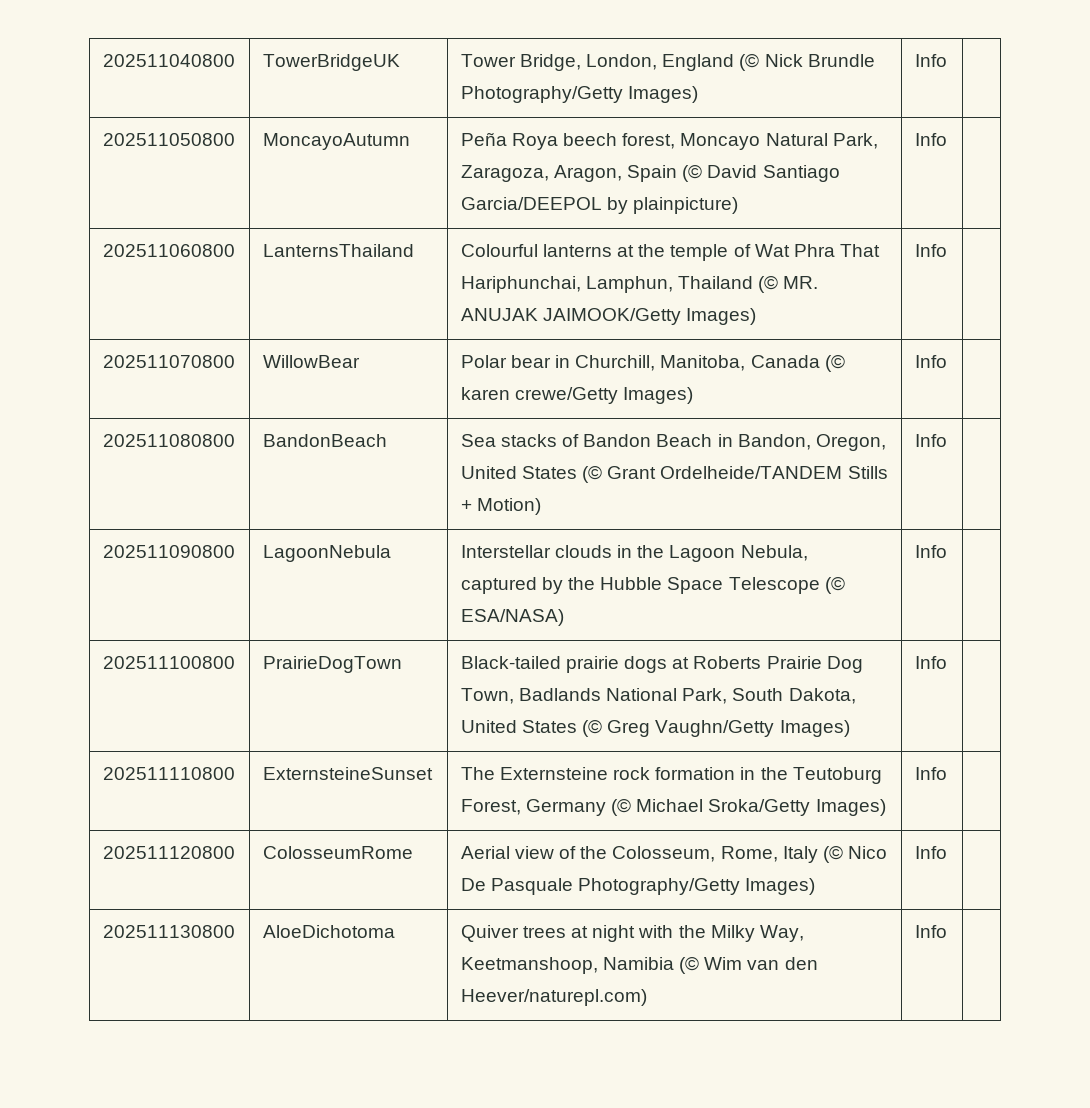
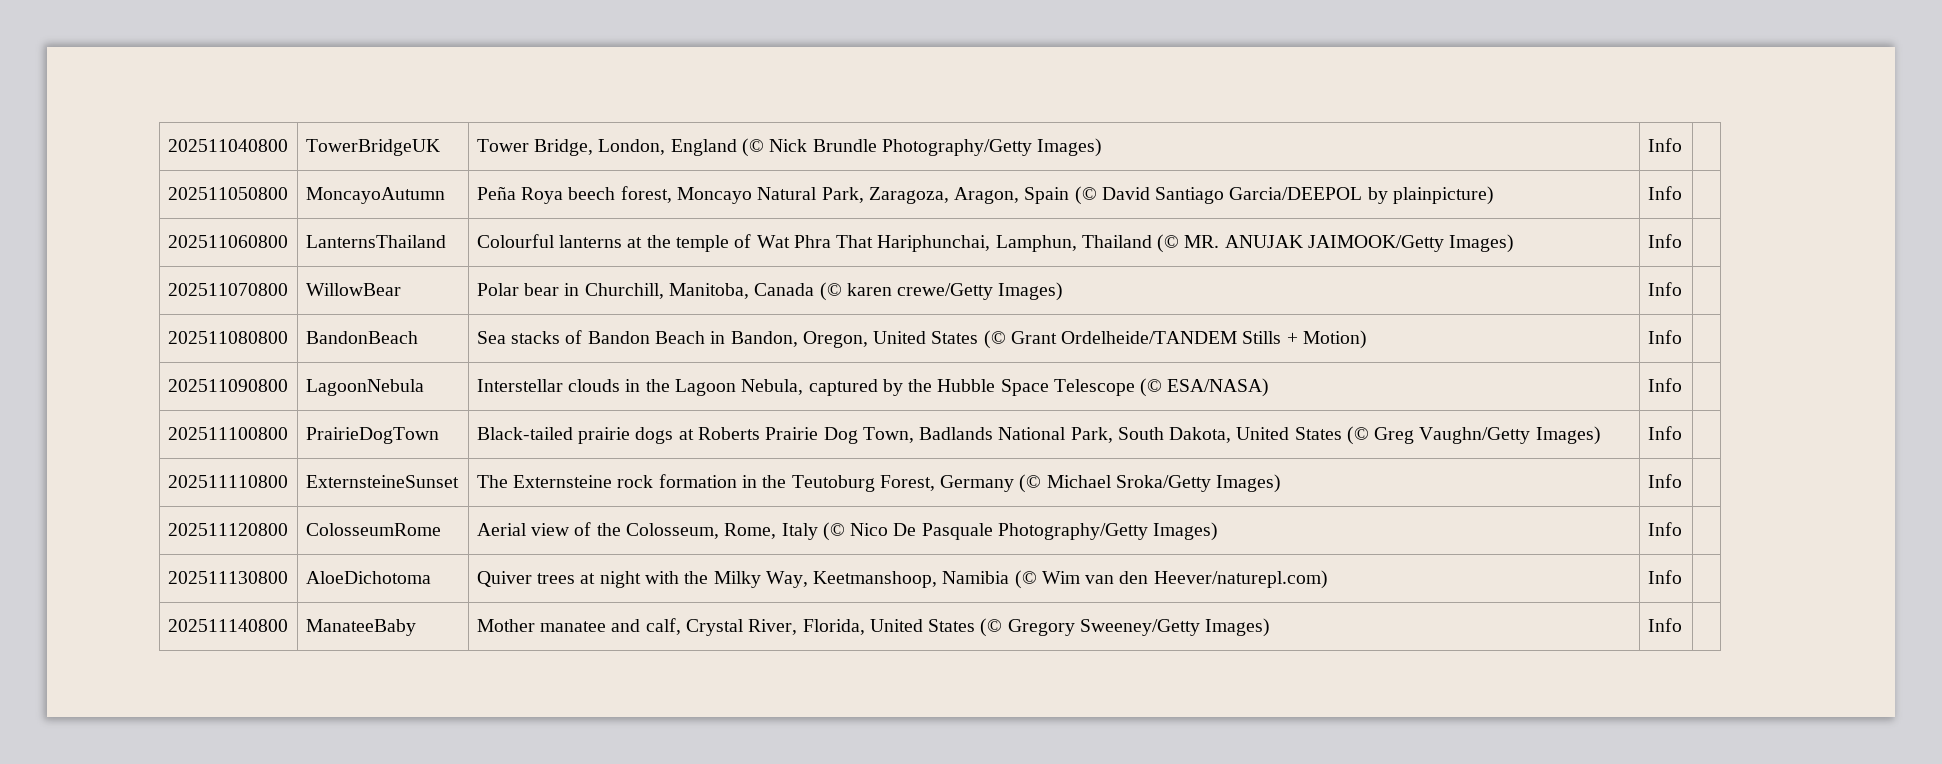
+ 202511140800 | ManateeBaby | Mother manatee and calf, Crystal River, Florida, United States (© Gregory Sweeney/Getty Images) | Info |

